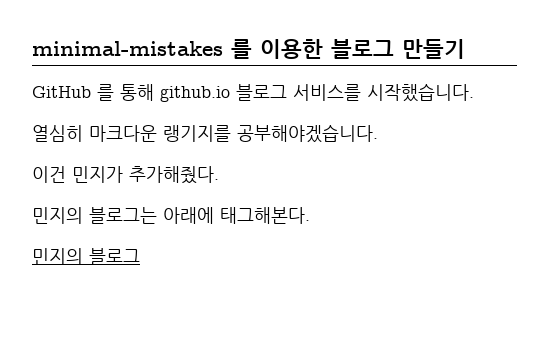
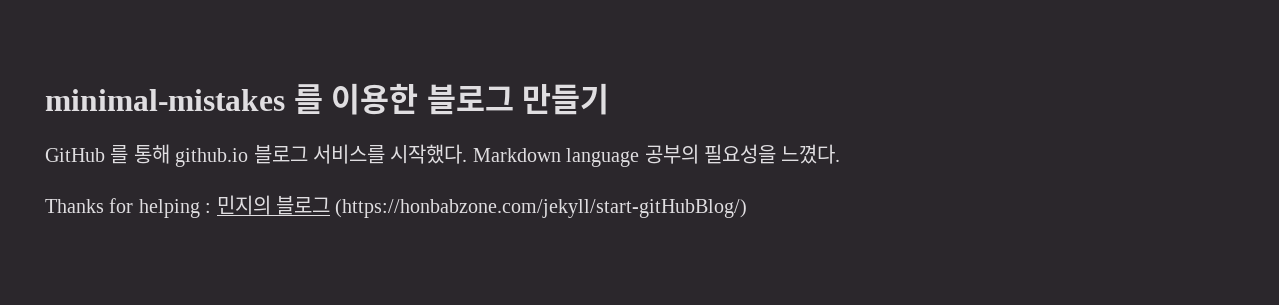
- GitHub 를 통해 github.io 블로그 서비스를 시작했습니다.
- 열심히 마크다운 랭기지를 공부해야겠습니다.
- 이건 민지가 추가해줬다.
- 민지의 블로그는 아래에 태그해본다.
- 민지의 블로그
+ GitHub 를 통해 github.io 블로그 서비스를 시작했다. Markdown language 공부의 필요성을 느꼈다.
+ Thanks for helping : 민지의 블로그 (https://honbabzone.com/jekyll/start-gitHubBlog/)

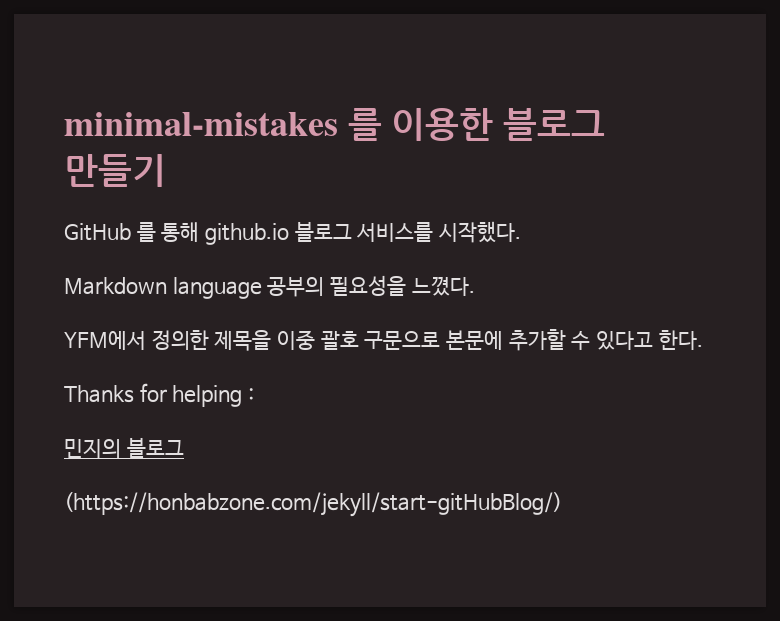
- GitHub 를 통해 github.io 블로그 서비스를 시작했다. Markdown language 공부의 필요성을 느꼈다.
+ GitHub 를 통해 github.io 블로그 서비스를 시작했다.
+ Markdown language 공부의 필요성을 느꼈다.
+ YFM에서 정의한 제목을 이중 괄호 구문으로 본문에 추가할 수 있다고 한다.
- Thanks for helping : 민지의 블로그 (https://honbabzone.com/jekyll/start-gitHubBlog/)
+ Thanks for helping :
+ 민지의 블로그
+ (https://honbabzone.com/jekyll/start-gitHubBlog/)

